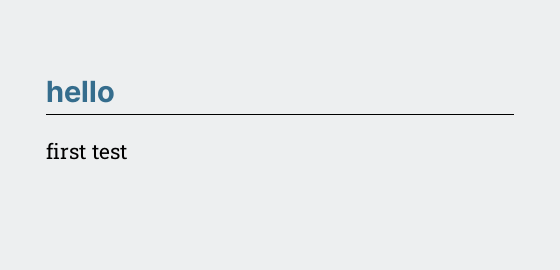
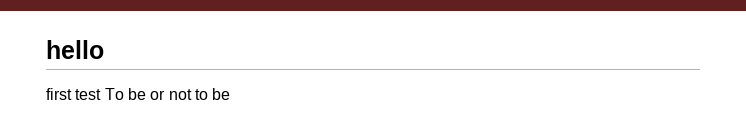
- first test
+ first test To be or not to be

